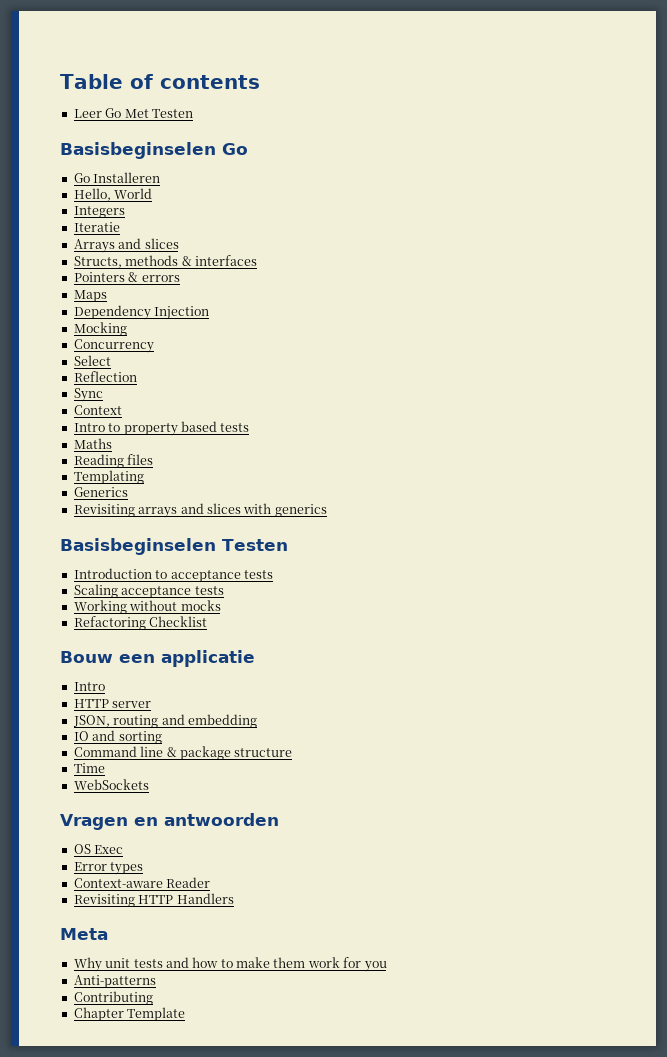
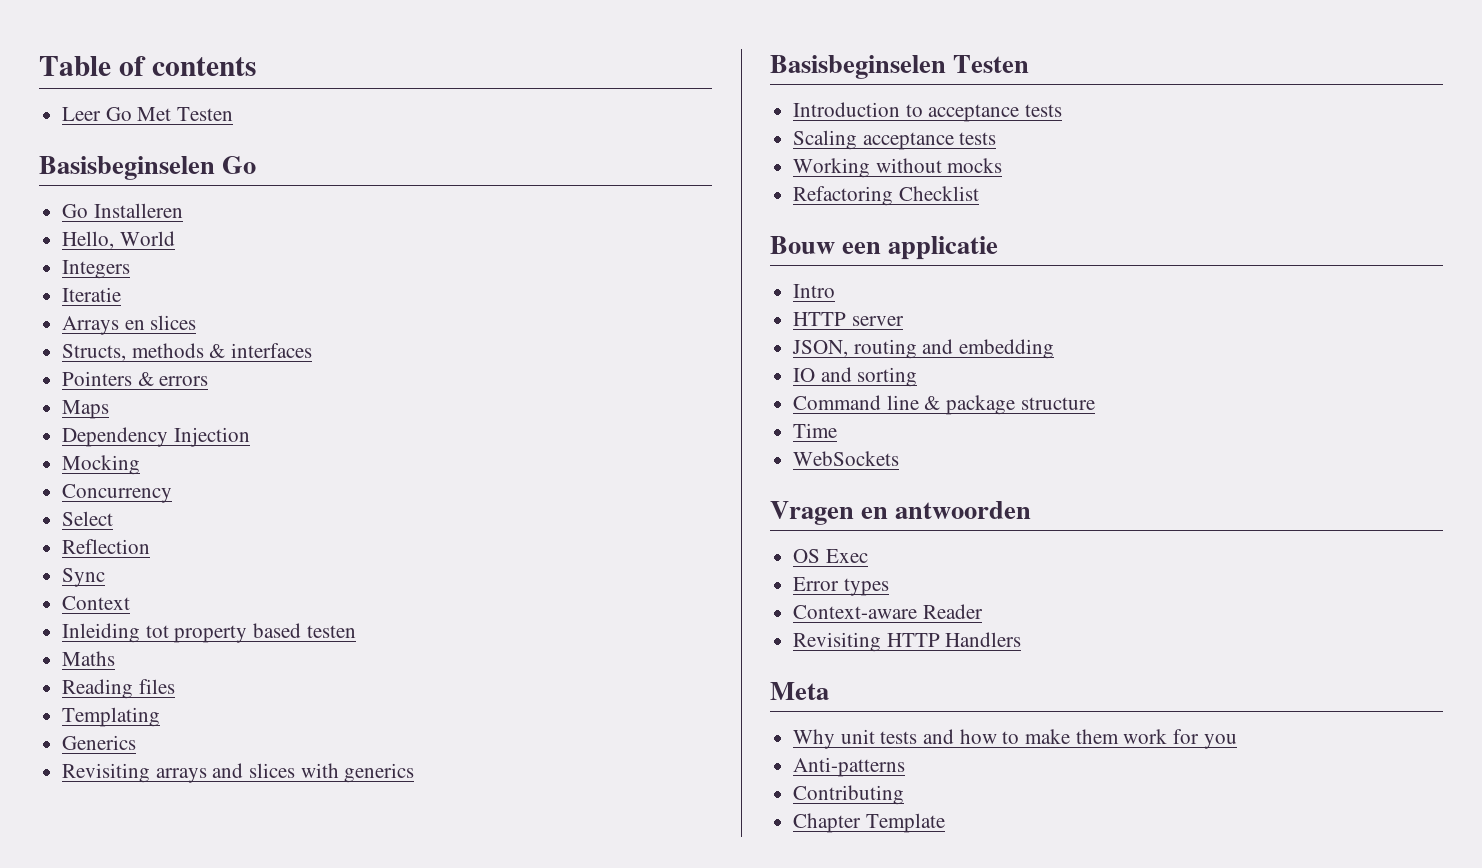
- Arrays and slices
+ Arrays en slices
- Intro to property based tests
+ Inleiding tot property based testen

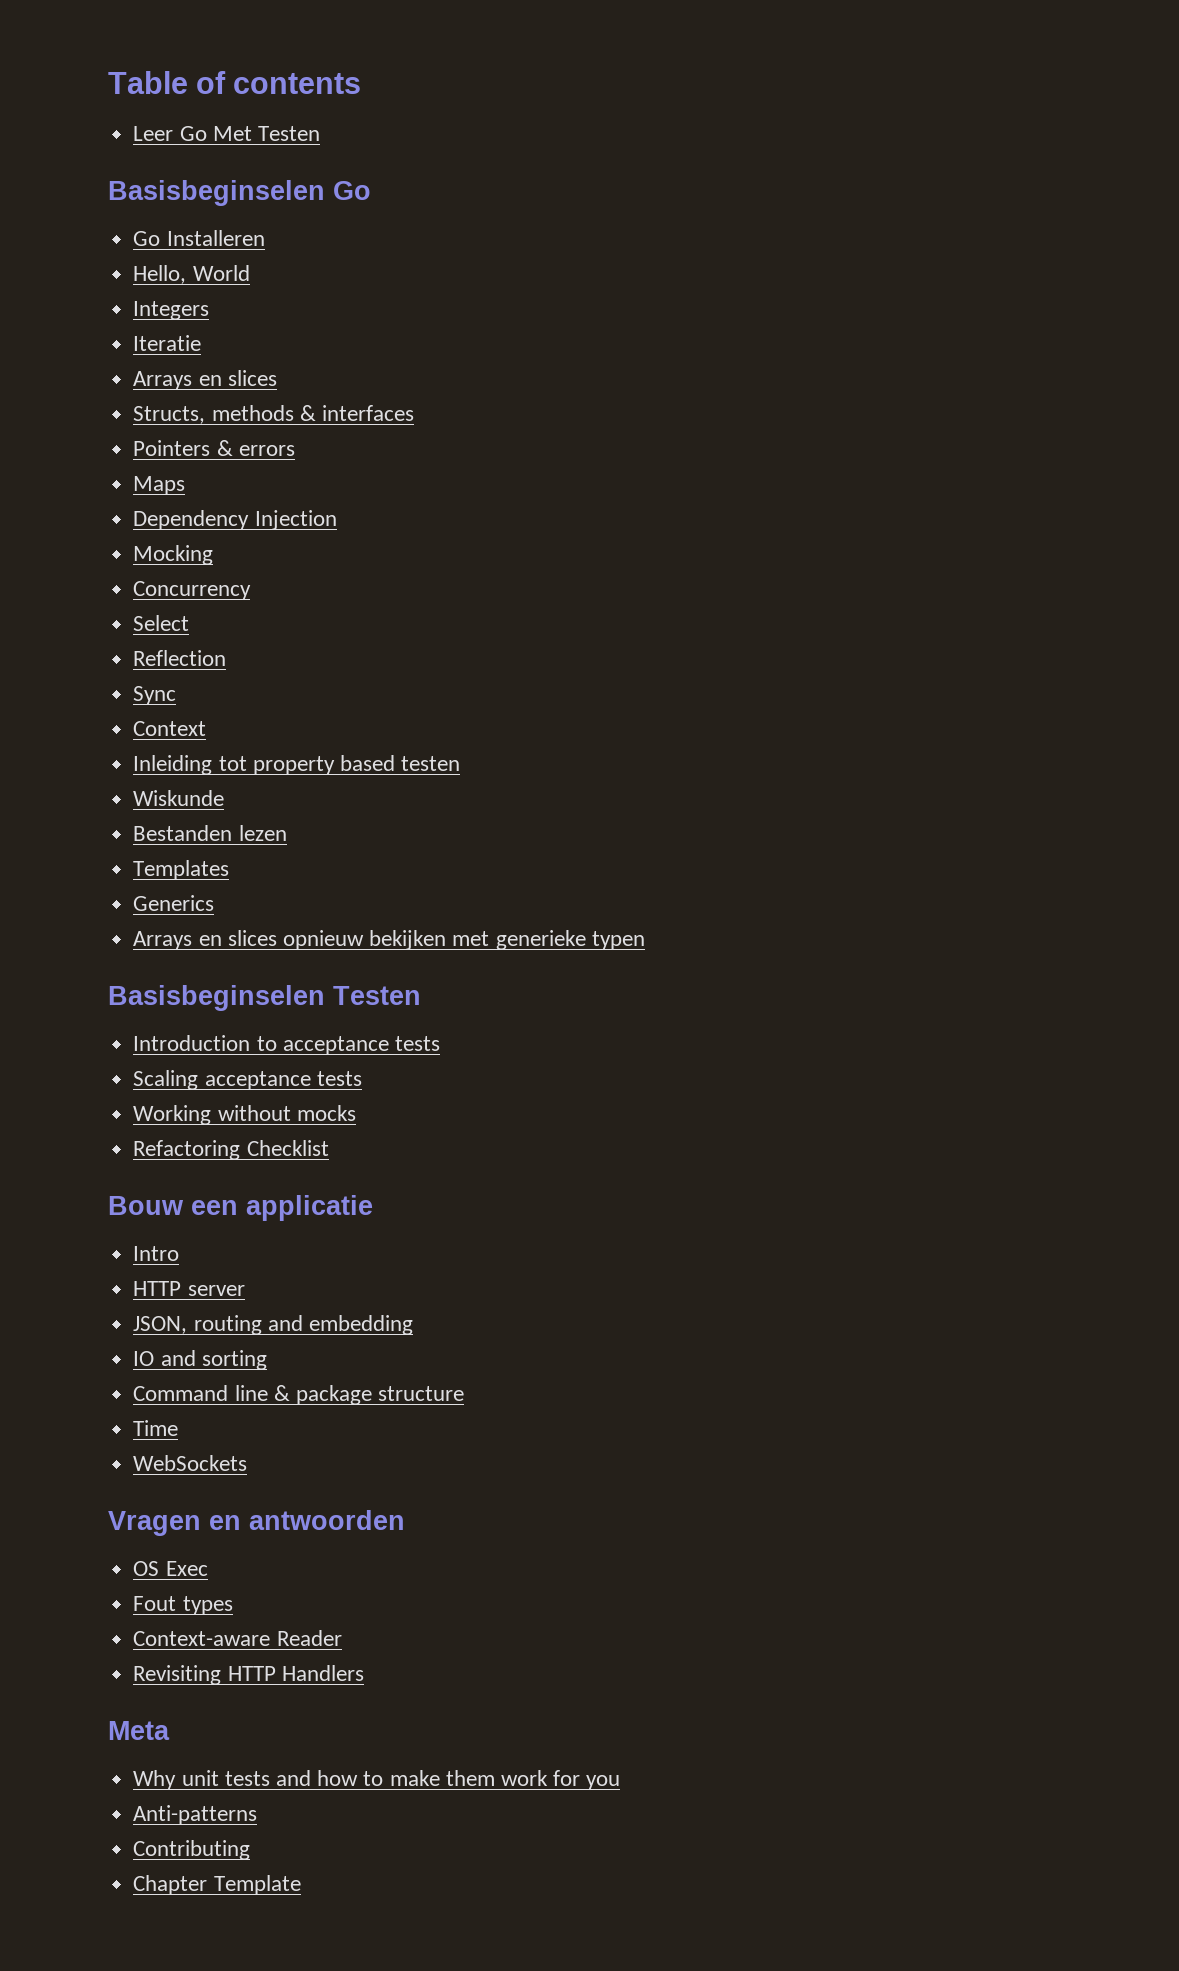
- Maths
- Reading files
- Templating
+ Wiskunde
+ Bestanden lezen
+ Templates
  Generics
- Revisiting arrays and slices with generics
+ Arrays en slices opnieuw bekijken met generieke typen
- Error types
+ Fout types

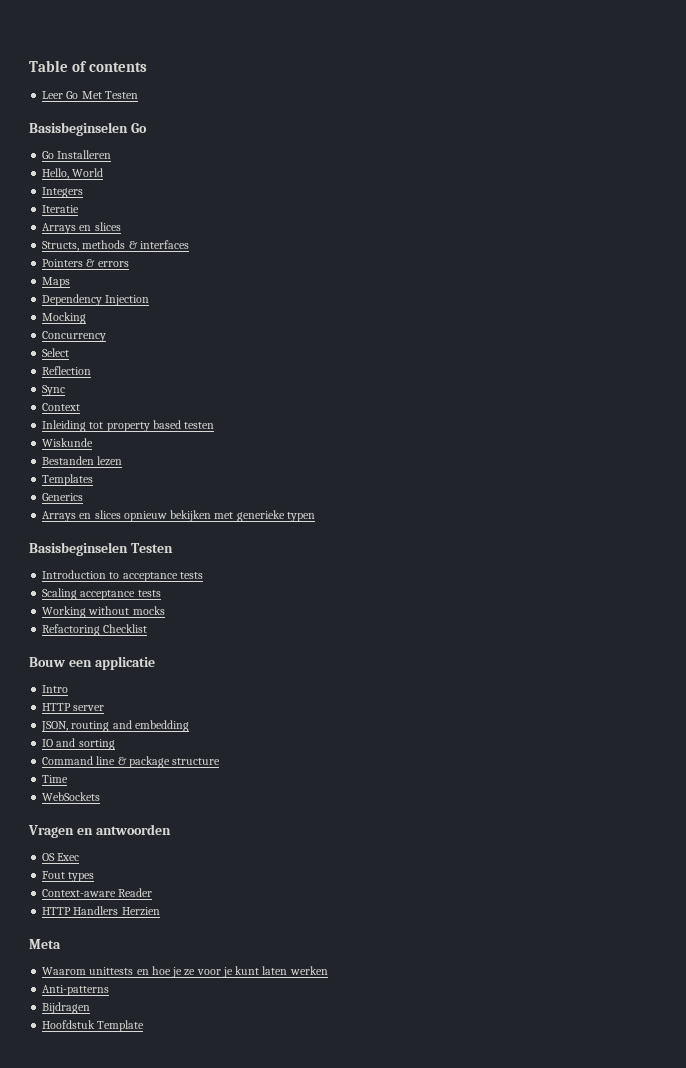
- Revisiting HTTP Handlers
+ HTTP Handlers Herzien
- Why unit tests and how to make them work for you
+ Waarom unittests en hoe je ze voor je kunt laten werken
- Contributing
- Chapter Template
+ Bijdragen
+ Hoofdstuk Template

